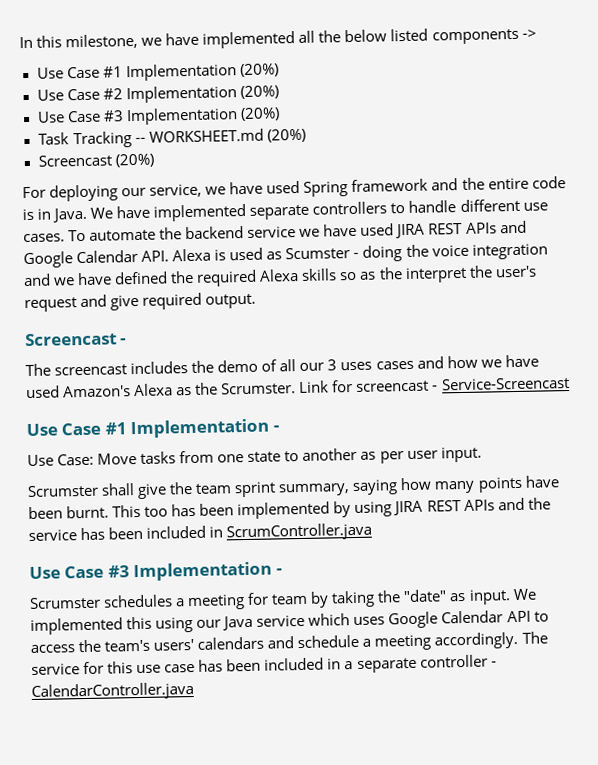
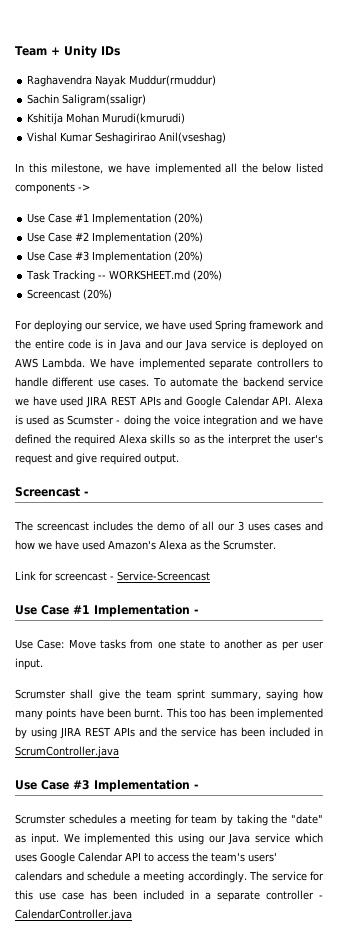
+ Team + Unity IDs
+ Raghavendra Nayak Muddur(rmuddur)
+ Sachin Saligram(ssaligr)
+ Kshitija Mohan Murudi(kmurudi)
+ Vishal Kumar Seshagirirao Anil(vseshag)
- For deploying our service, we have used Spring framework and the entire code is in Java.
+ For deploying our service, we have used Spring framework and the entire code is in Java and our Java service is deployed on AWS Lambda.
- The screencast includes the demo of all our 3 uses cases and how we have used Amazon's Alexa as the Scrumster. Link for screencast - Service-Screencast
+ The screencast includes the demo of all our 3 uses cases and how we have used Amazon's Alexa as the Scrumster.
+ Link for screencast - Service-Screencast

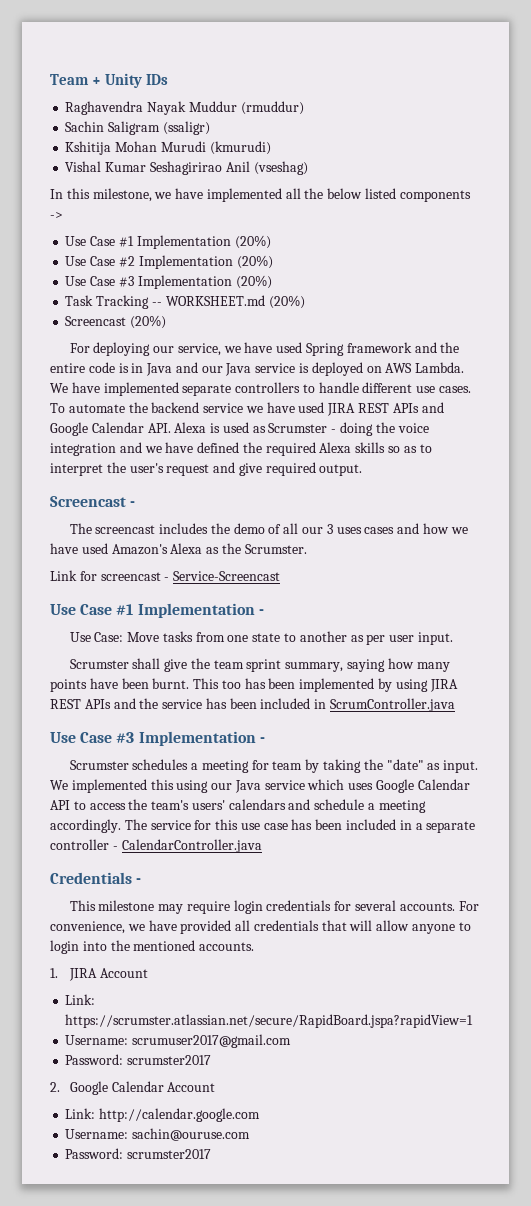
- Raghavendra Nayak Muddur(rmuddur)
+ Raghavendra Nayak Muddur (rmuddur)
- Sachin Saligram(ssaligr)
+ Sachin Saligram (ssaligr)
- Kshitija Mohan Murudi(kmurudi)
+ Kshitija Mohan Murudi (kmurudi)
- Vishal Kumar Seshagirirao Anil(vseshag)
+ Vishal Kumar Seshagirirao Anil (vseshag)
- To automate the backend service we have used JIRA REST APIs and Google Calendar API. Alexa is used as Scumster - doing the voice integration and we have defined the required Alexa skills so as the interpret the user's request and give required output.
+ To automate the backend service we have used JIRA REST APIs and Google Calendar API. Alexa is used as Scrumster - doing the voice integration and we have defined the required Alexa skills so as to interpret the user's request and give required output.
+ Credentials -
+ This milestone may require login credentials for several accounts. For convenience, we have provided all credentials that will allow anyone to login into the mentioned accounts.
+ 1. JIRA Account
+ Link: https://scrumster.atlassian.net/secure/RapidBoard.jspa?rapidView=1
+ Username: scrumuser2017@gmail.com
+ Password: scrumster2017
+ 2. Google Calendar Account
+ Link: http://calendar.google.com
+ Username: sachin@ouruse.com
+ Password: scrumster2017

